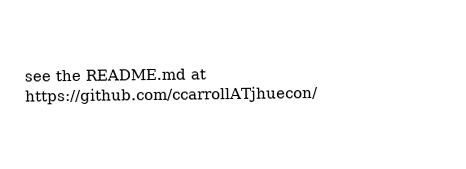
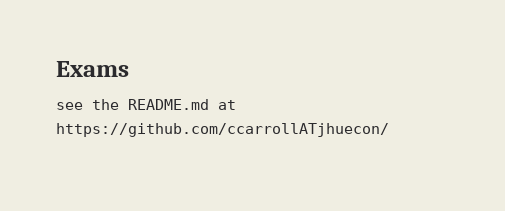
+ Exams

